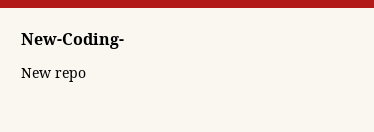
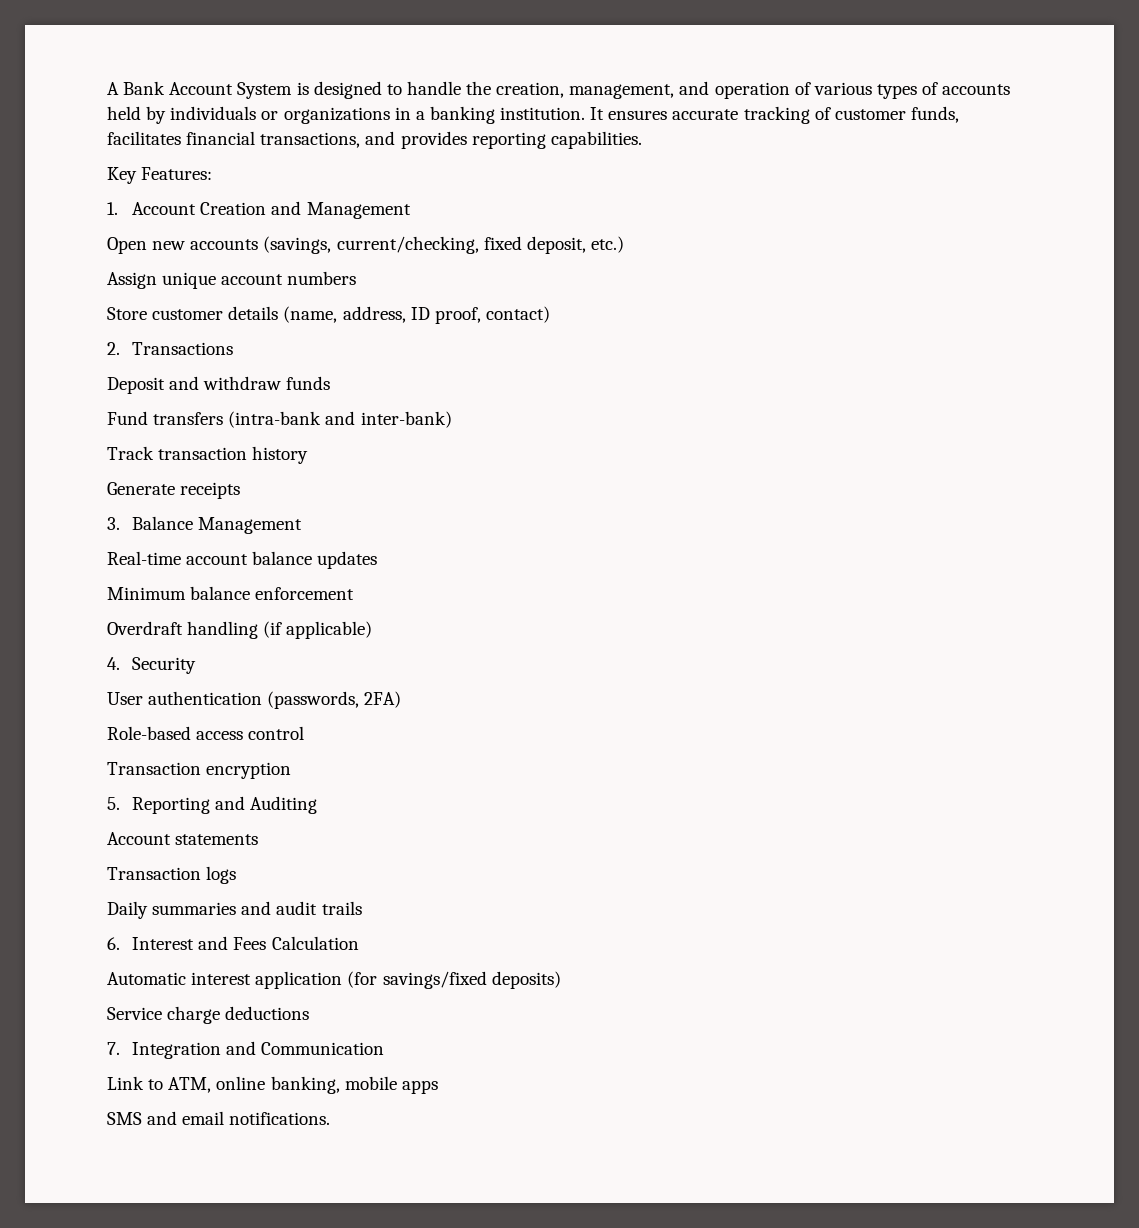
- New-Coding-
- New repo
+ A Bank Account System is designed to handle the creation, management, and operation of various types of accounts held by individuals or organizations in a banking institution. It ensures accurate tracking of customer funds, facilitates financial transactions, and provides reporting capabilities.
+ Key Features:
+ 1. Account Creation and Management
+ Open new accounts (savings, current/checking, fixed deposit, etc.)
+ Assign unique account numbers
+ Store customer details (name, address, ID proof, contact)
+ 2. Transactions
+ Deposit and withdraw funds
+ Fund transfers (intra-bank and inter-bank)
+ Track transaction history
+ Generate receipts
+ 3. Balance Management
+ Real-time account balance updates
+ Minimum balance enforcement
+ Overdraft handling (if applicable)
+ 4. Security
+ User authentication (passwords, 2FA)
+ Role-based access control
+ Transaction encryption
+ 5. Reporting and Auditing
+ Account statements
+ Transaction logs
+ Daily summaries and audit trails
+ 6. Interest and Fees Calculation
+ Automatic interest application (for savings/fixed deposits)
+ Service charge deductions
+ 7. Integration and Communication
+ Link to ATM, online banking, mobile apps
+ SMS and email notifications.

